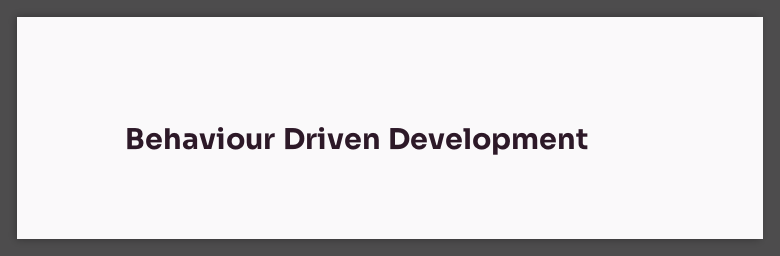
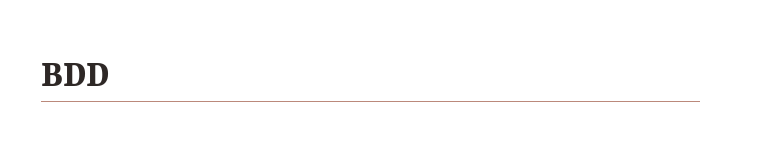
- Behaviour Driven Development
+ BDD

